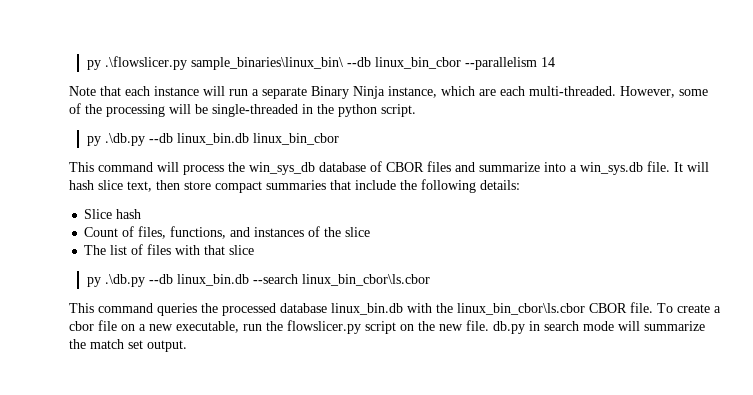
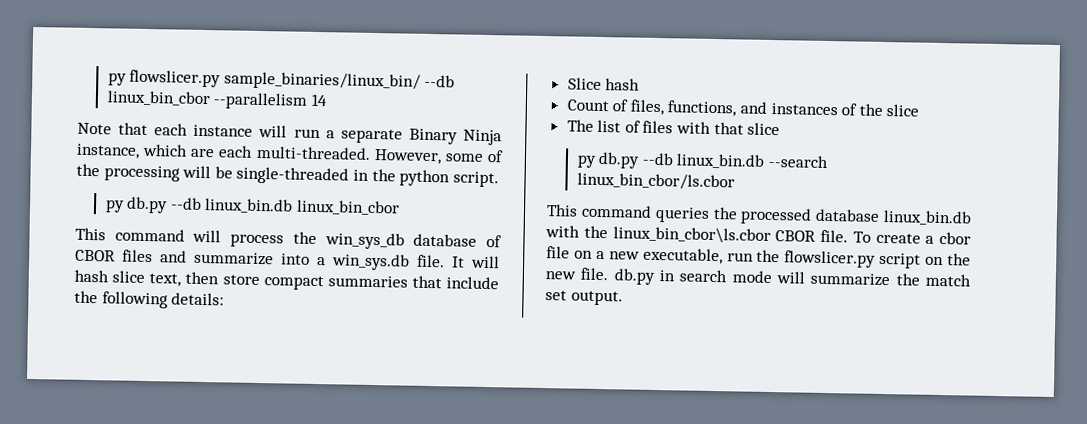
- py .\flowslicer.py sample_binaries\linux_bin\ --db linux_bin_cbor --parallelism 14
+ py flowslicer.py sample_binaries/linux_bin/ --db linux_bin_cbor --parallelism 14
- py .\db.py --db linux_bin.db linux_bin_cbor
+ py db.py --db linux_bin.db linux_bin_cbor
- py .\db.py --db linux_bin.db --search linux_bin_cbor\ls.cbor
+ py db.py --db linux_bin.db --search linux_bin_cbor/ls.cbor

